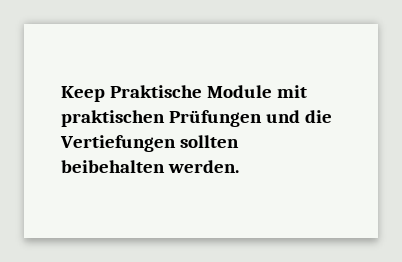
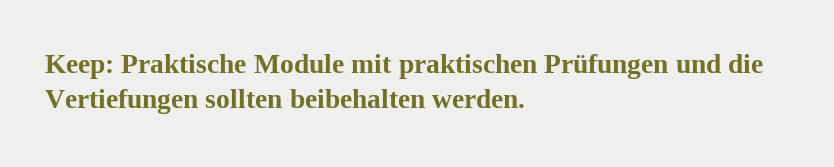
- Keep Praktische Module mit praktischen Prüfungen und die Vertiefungen sollten beibehalten werden.
+ Keep: Praktische Module mit praktischen Prüfungen und die Vertiefungen sollten beibehalten werden.

